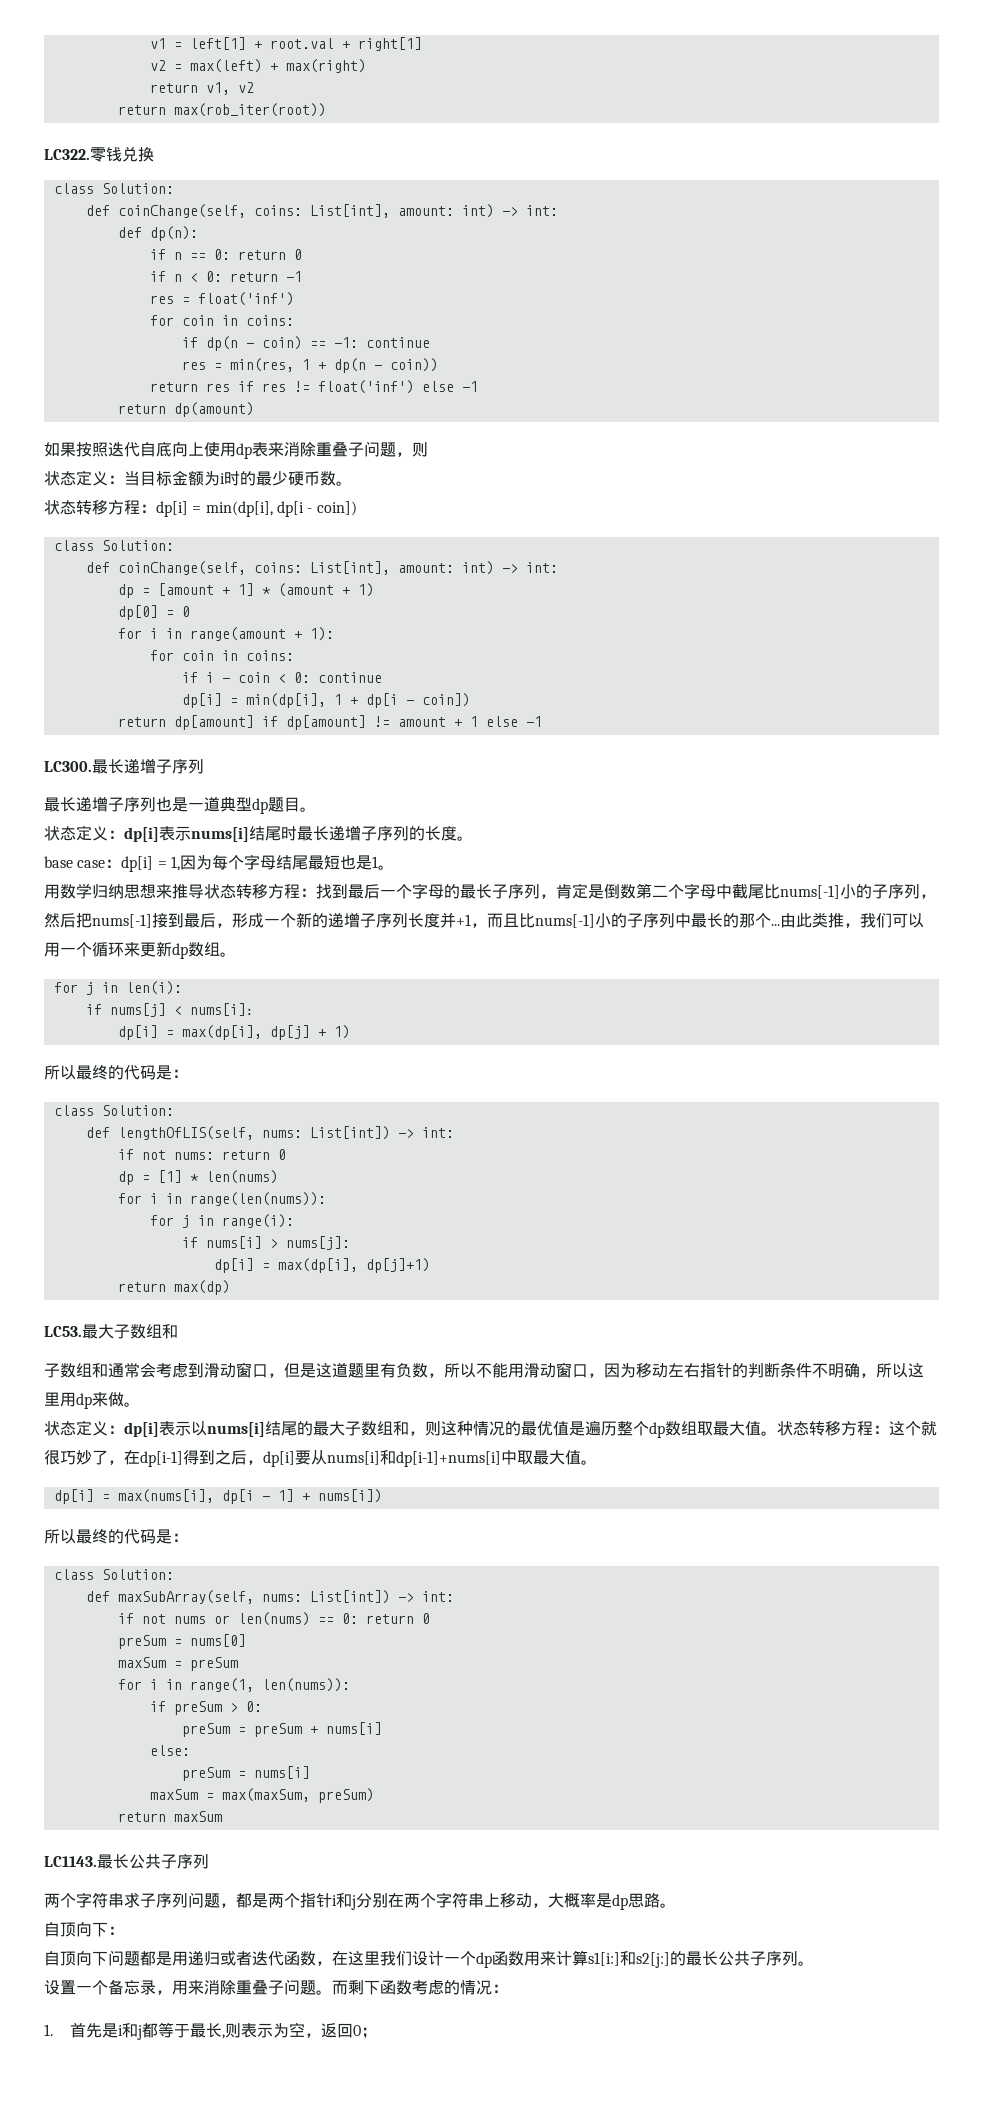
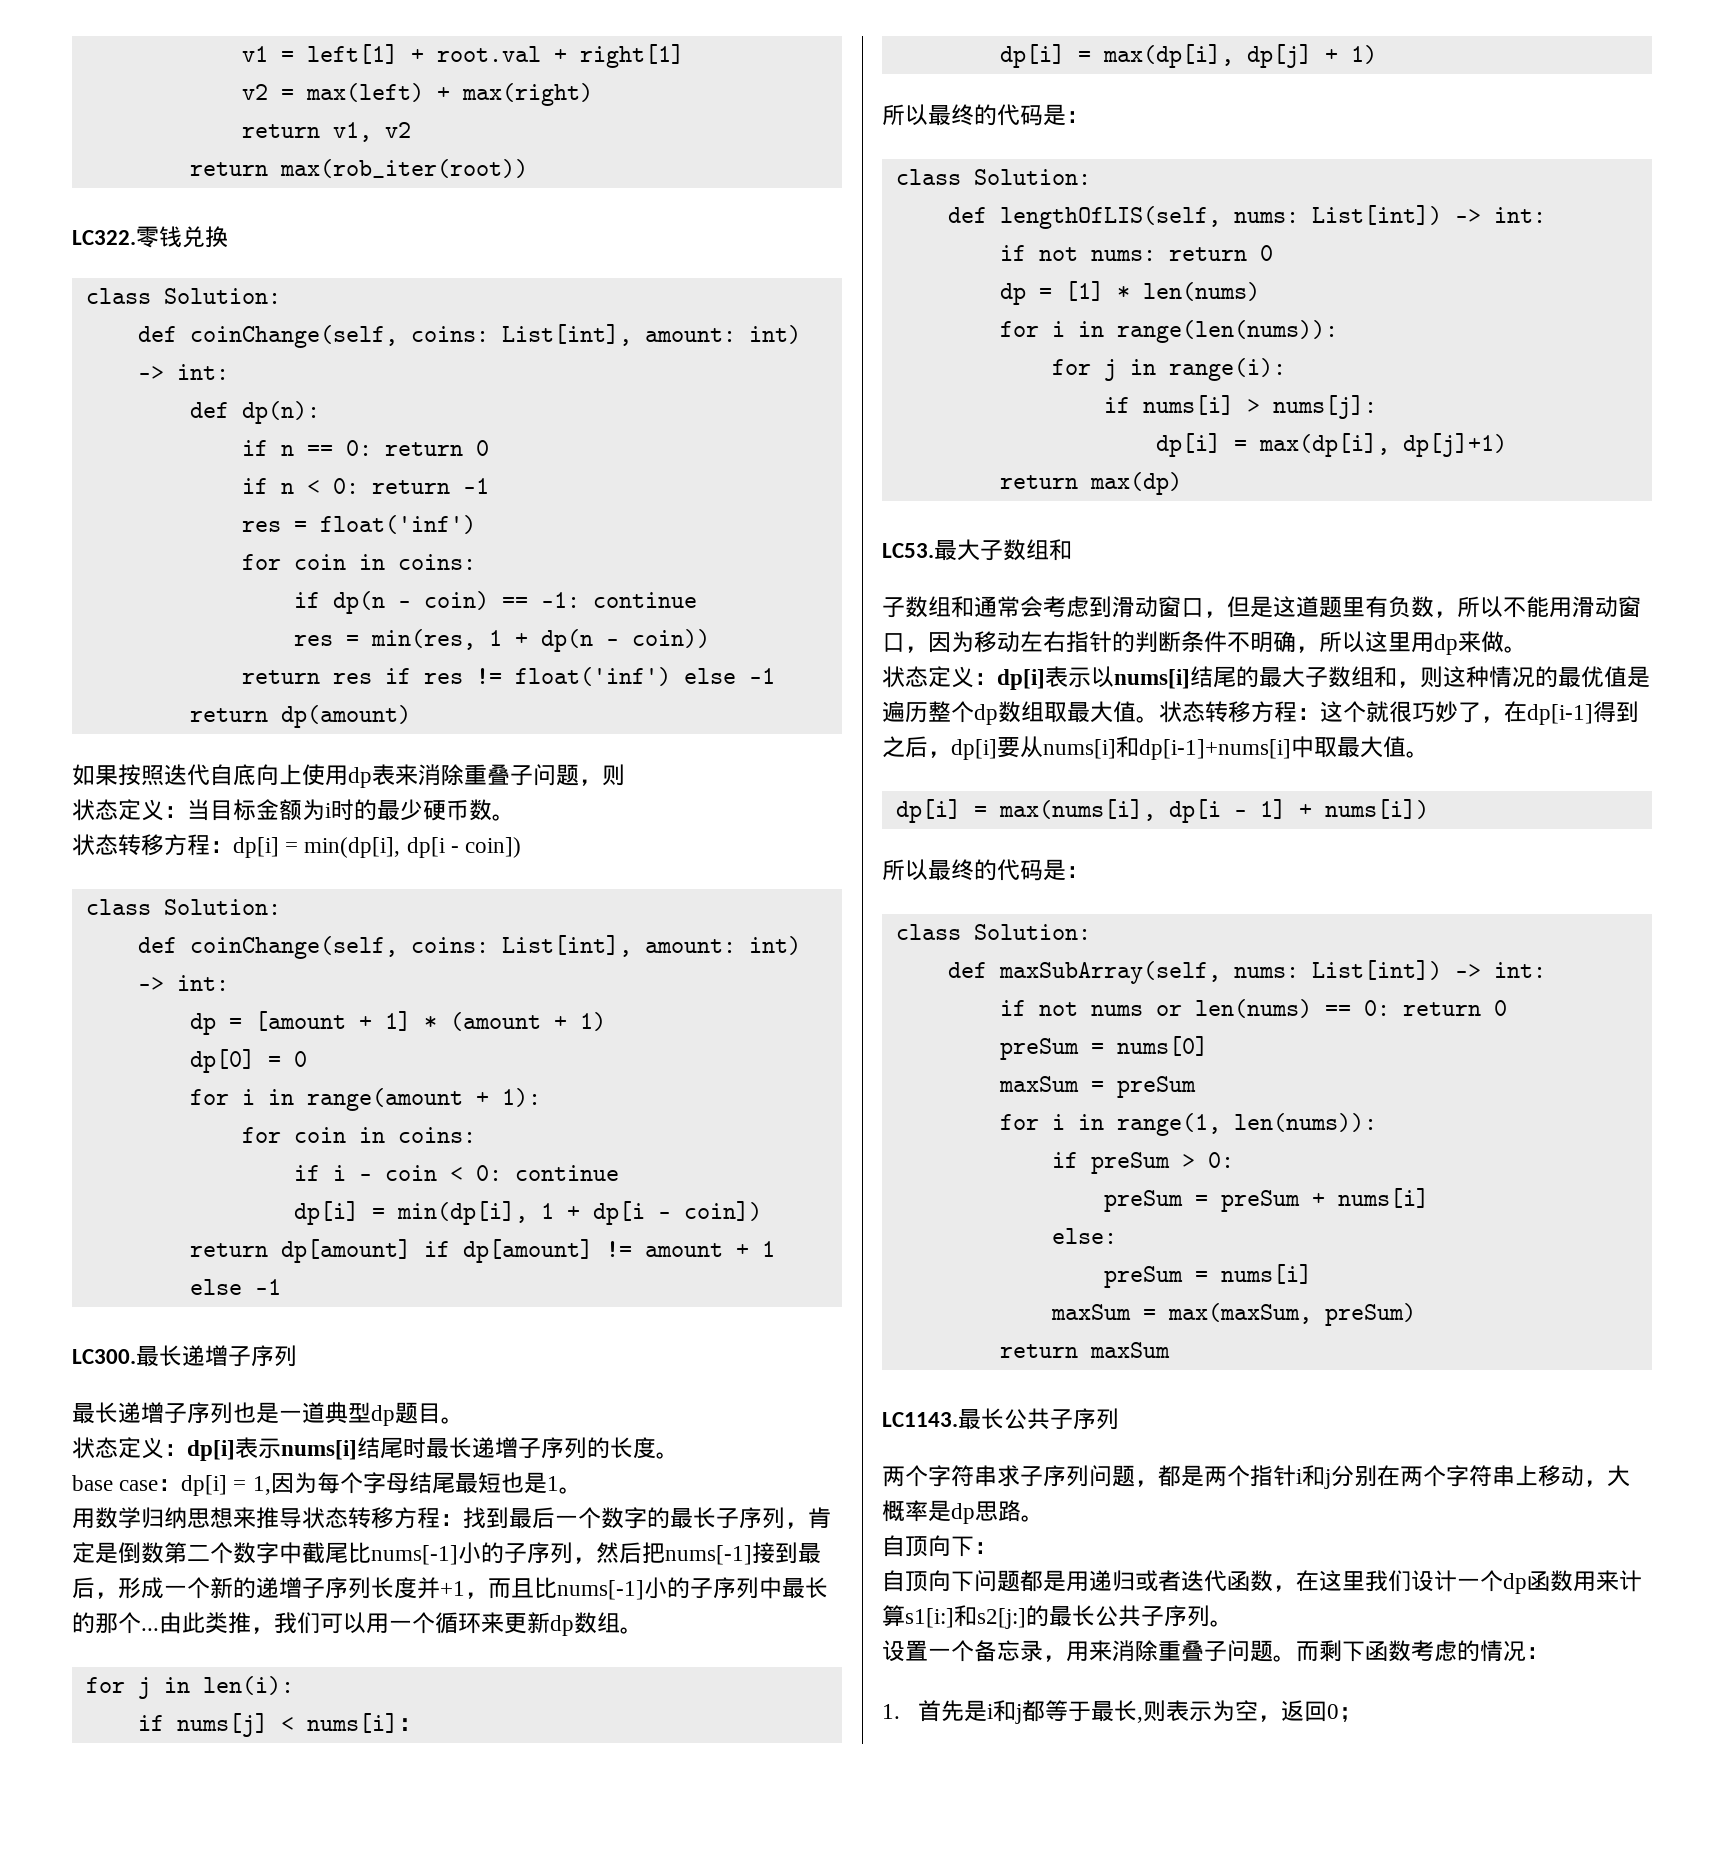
- 用数学归纳思想来推导状态转移方程：找到最后一个字母的最长子序列，肯定是倒数第二个字母中截尾比nums[-1]小的子序列，然后把nums[-1]接到最后，形成一个新的递增子序列长度并+1，而且比nums[-1]小的子序列中最长的那个...
+ 用数学归纳思想来推导状态转移方程：找到最后一个数字的最长子序列，肯定是倒数第二个数字中截尾比nums[-1]小的子序列，然后把nums[-1]接到最后，形成一个新的递增子序列长度并+1，而且比nums[-1]小的子序列中最长的那个...

